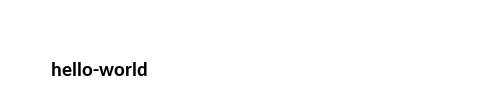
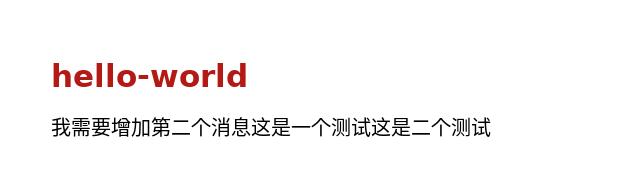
+ 我需要增加第二个消息这是一个测试这是二个测试

